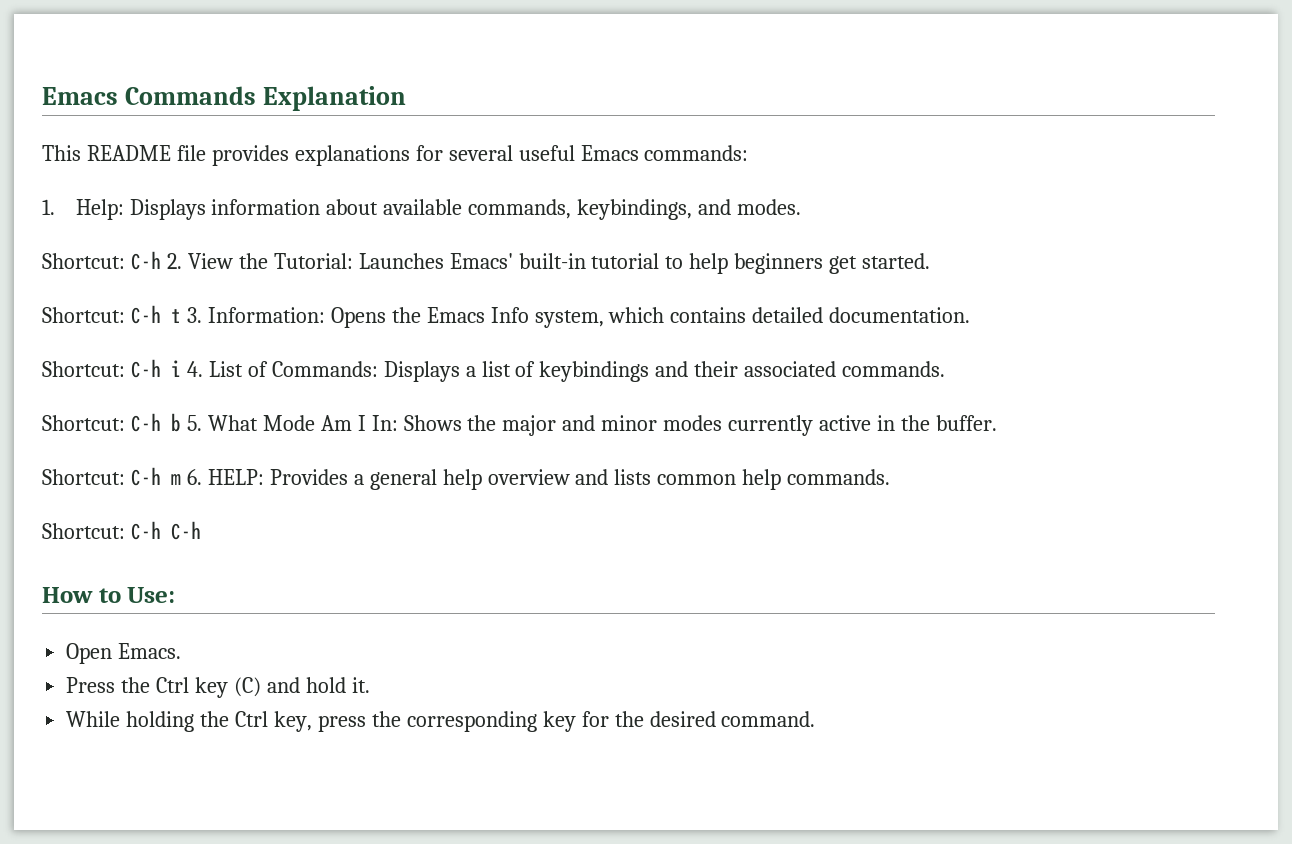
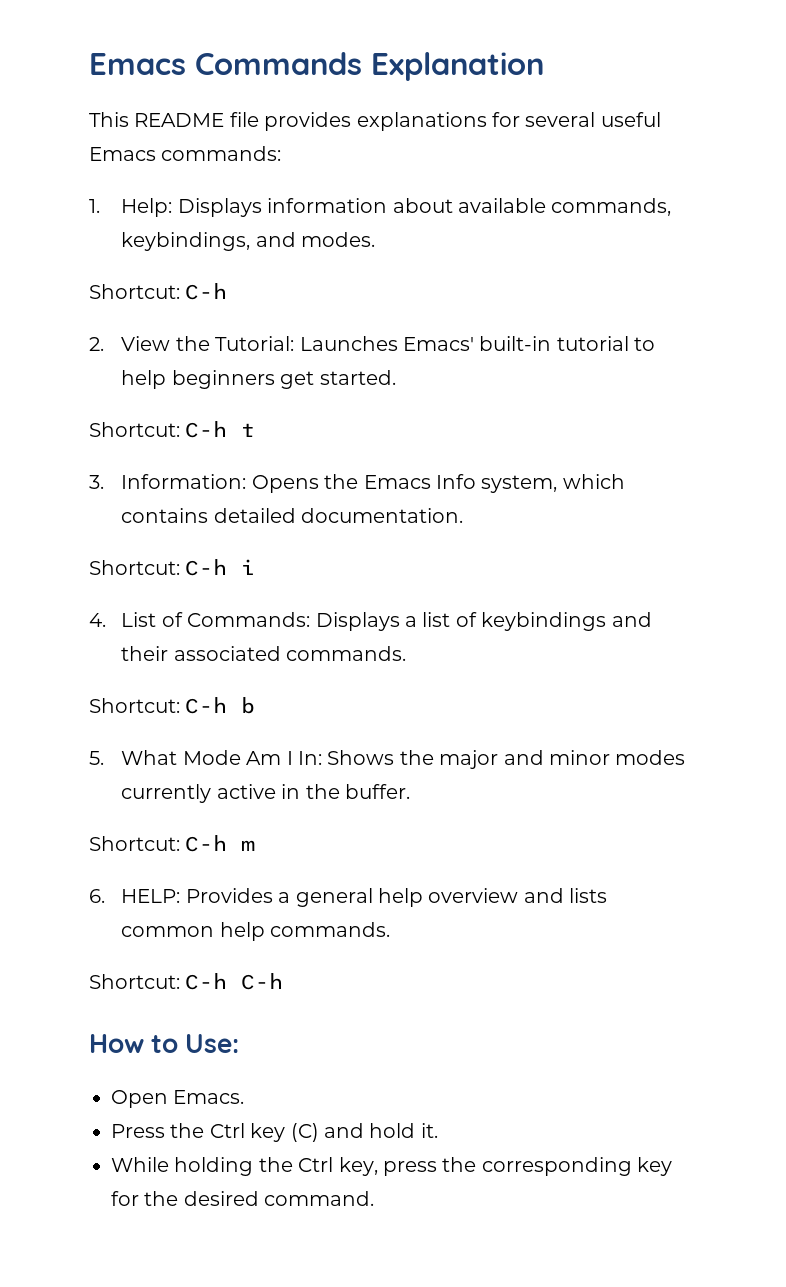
  1. Help: Displays information about available commands, keybindings, and modes.
- Shortcut: C-h 2. View the Tutorial: Launches Emacs' built-in tutorial to help beginners get started.
+ Shortcut: C-h
+ 2. View the Tutorial: Launches Emacs' built-in tutorial to help beginners get started.
- Shortcut: C-h t 3. Information: Opens the Emacs Info system, which contains detailed documentation.
+ Shortcut: C-h t
+ 3. Information: Opens the Emacs Info system, which contains detailed documentation.
- Shortcut: C-h i 4. List of Commands: Displays a list of keybindings and their associated commands.
+ Shortcut: C-h i
+ 4. List of Commands: Displays a list of keybindings and their associated commands.
- Shortcut: C-h b 5. What Mode Am I In: Shows the major and minor modes currently active in the buffer.
+ Shortcut: C-h b
+ 5. What Mode Am I In: Shows the major and minor modes currently active in the buffer.
- Shortcut: C-h m 6. HELP: Provides a general help overview and lists common help commands.
+ Shortcut: C-h m
+ 6. HELP: Provides a general help overview and lists common help commands.

